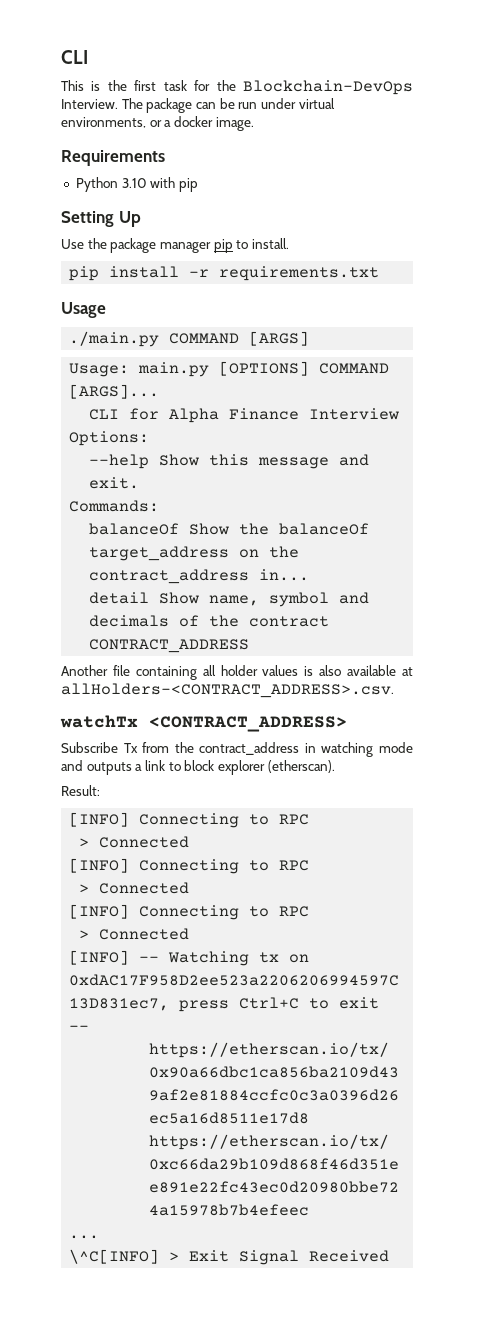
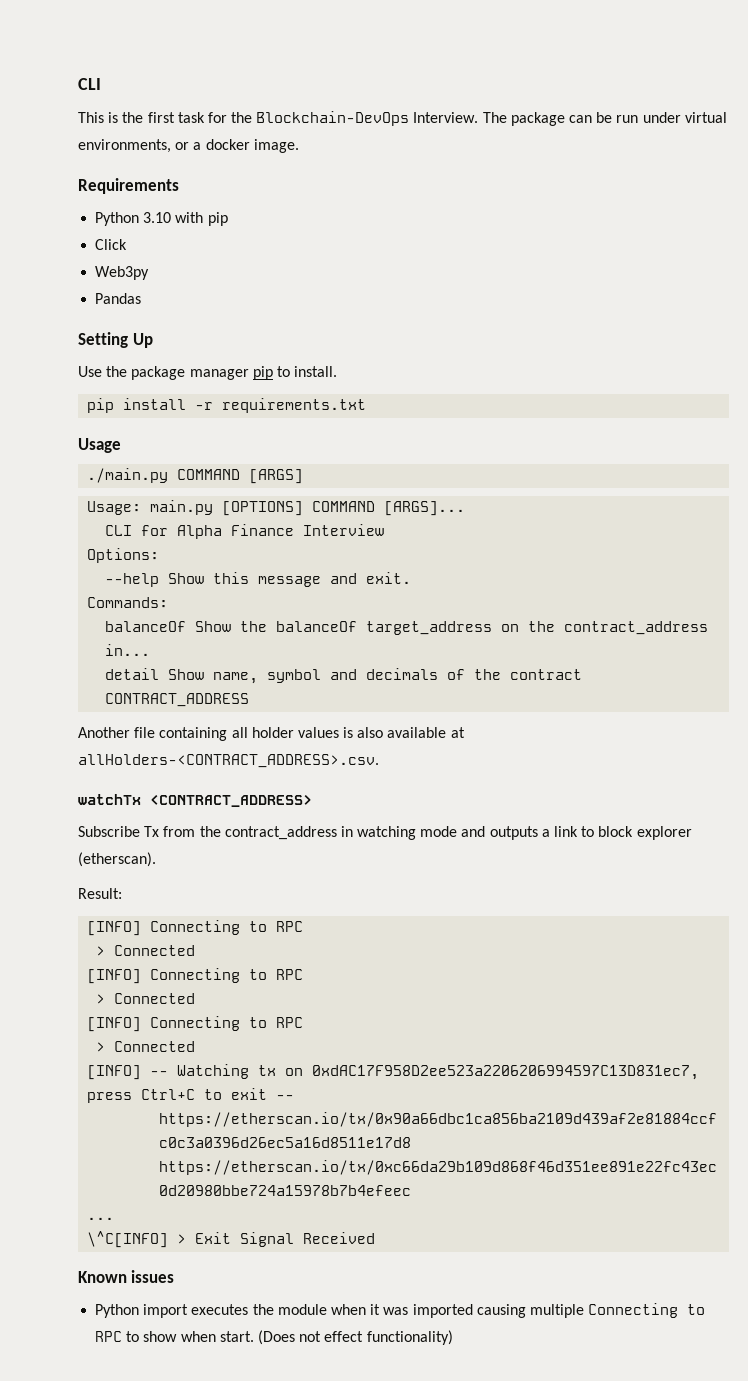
+ Click
+ Web3py
+ Pandas
+ Known issues
+ Python import executes the module when it was imported causing multiple Connecting to RPC to show when start. (Does not effect functionality)

